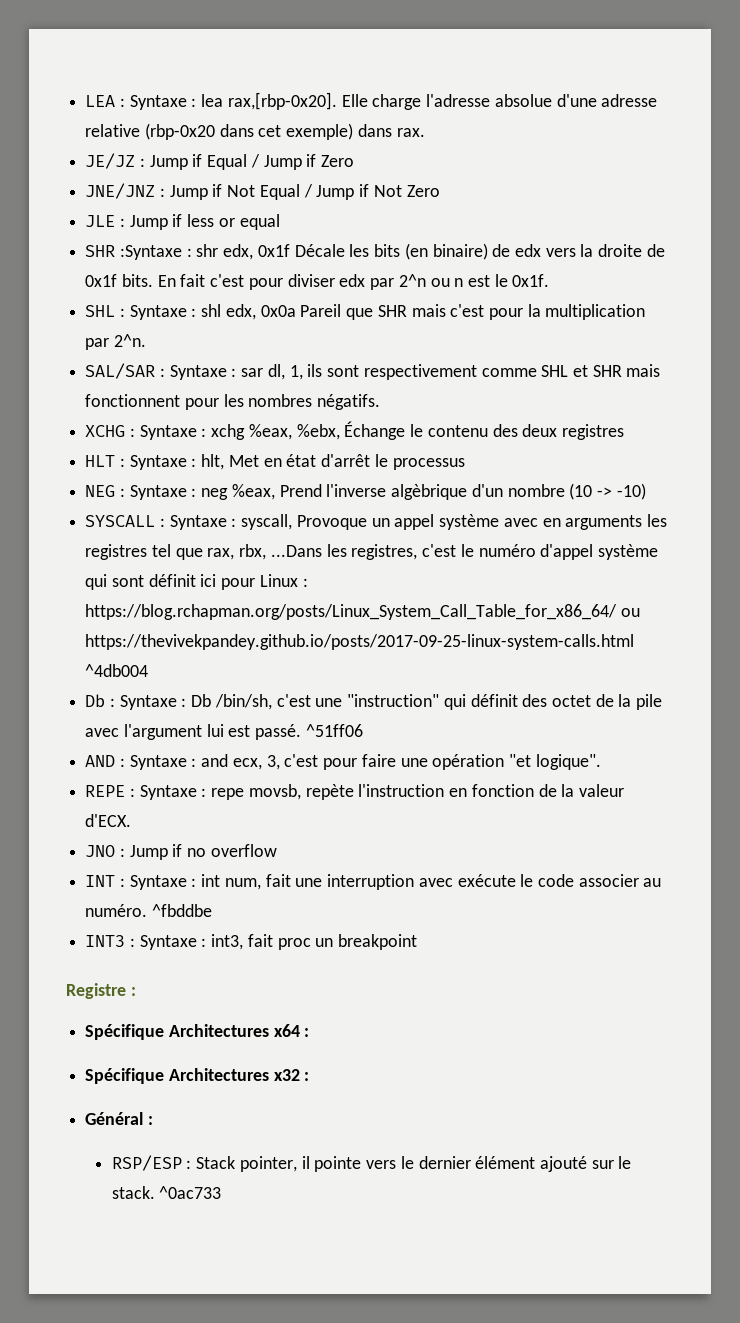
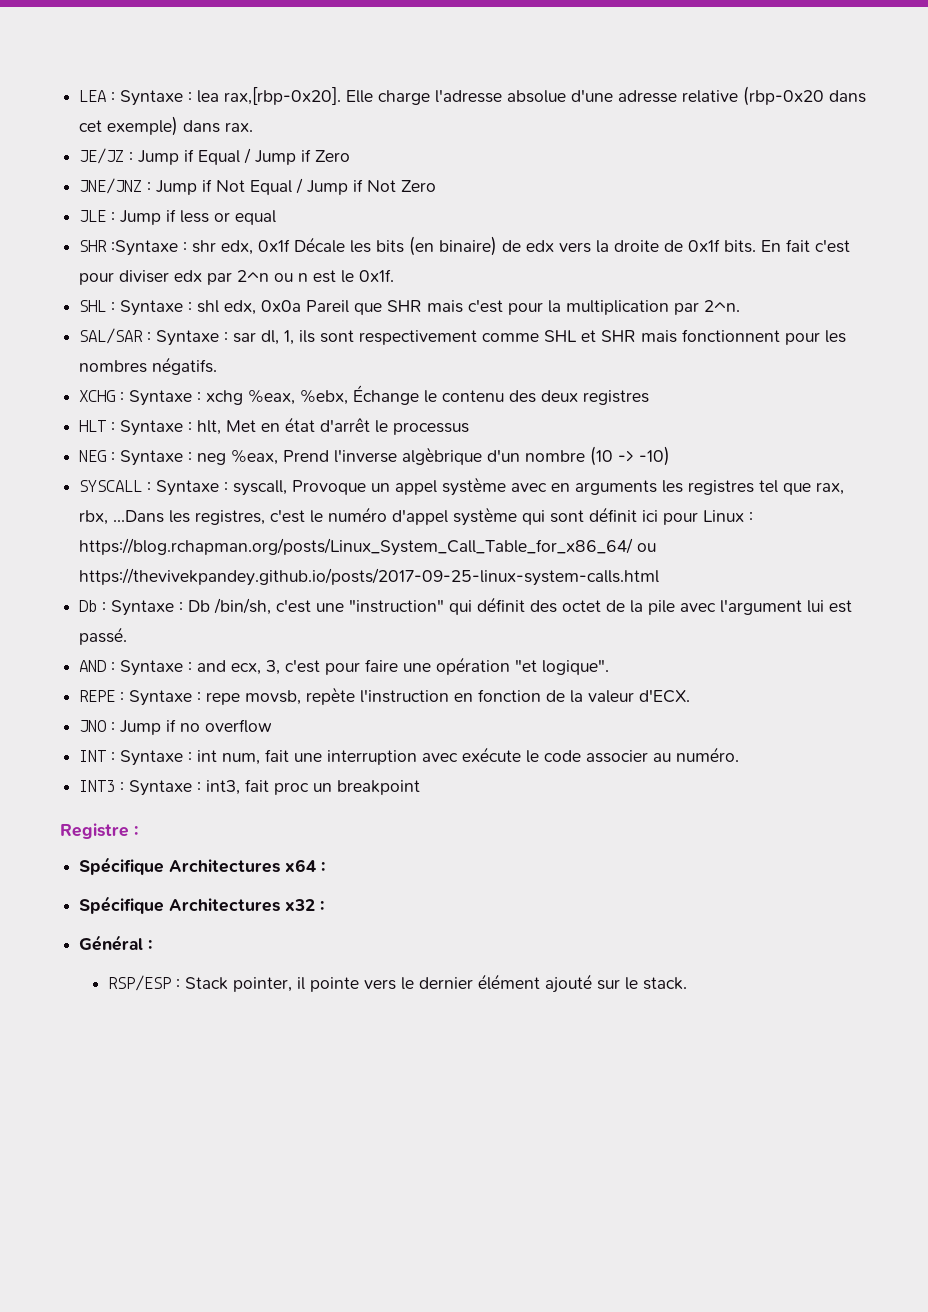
- SYSCALL : Syntaxe : syscall, Provoque un appel système avec en arguments les registres tel que rax, rbx, ...Dans les registres, c'est le numéro d'appel système qui sont définit ici pour Linux : https://blog.rchapman.org/posts/Linux_System_Call_Table_for_x86_64/ ou https://thevivekpandey.github.io/posts/2017-09-25-linux-system-calls.html ^4db004
+ SYSCALL : Syntaxe : syscall, Provoque un appel système avec en arguments les registres tel que rax, rbx, ...Dans les registres, c'est le numéro d'appel système qui sont définit ici pour Linux : https://blog.rchapman.org/posts/Linux_System_Call_Table_for_x86_64/ ou https://thevivekpandey.github.io/posts/2017-09-25-linux-system-calls.html
- ^51ff06
- ^fbddbe
- ^0ac733

